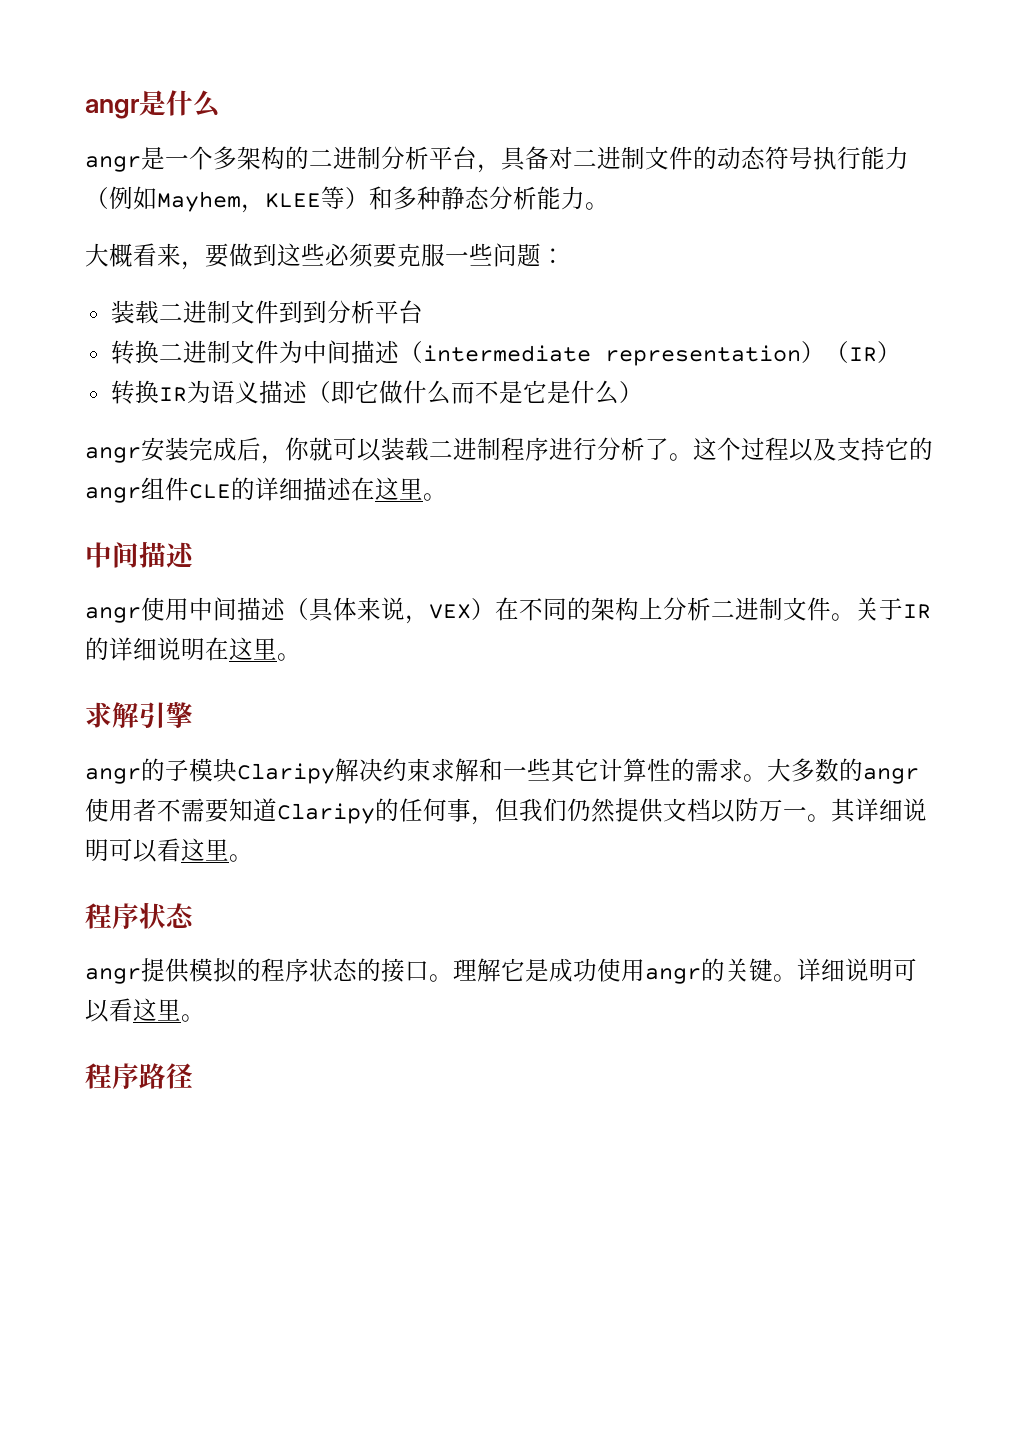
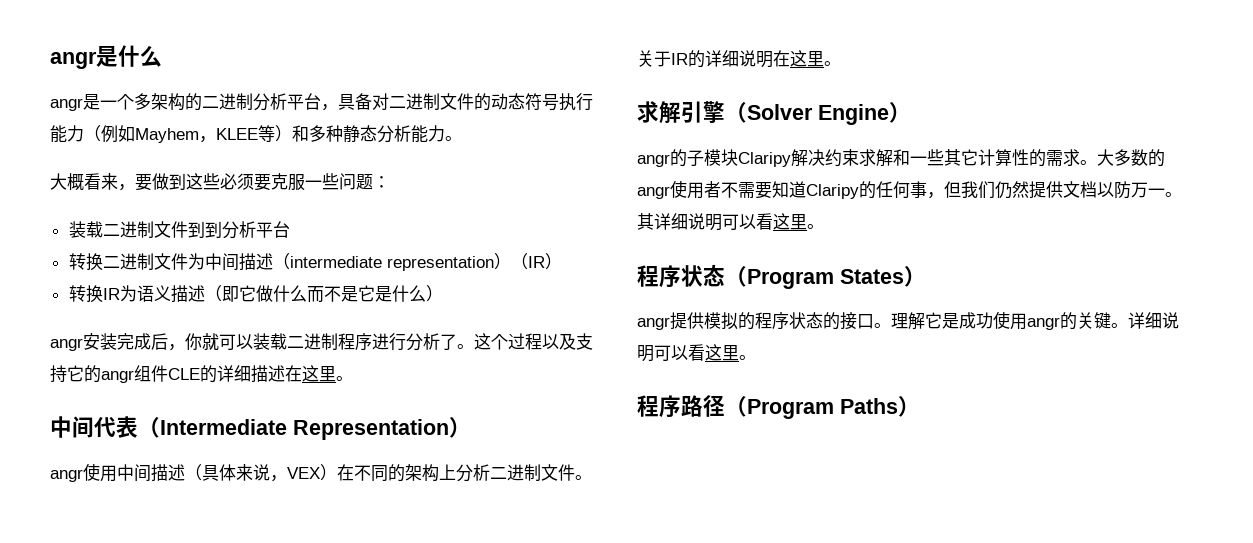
  这个过程以及支持它的angr组件CLE的详细描述在这里。
- 中间描述
+ 中间代表（Intermediate Representation）
- 求解引擎
+ 求解引擎（Solver Engine）
  其详细说明可以看这里。
- 程序状态
+ 程序状态（Program States）
- 程序路径
+ 程序路径（Program Paths）

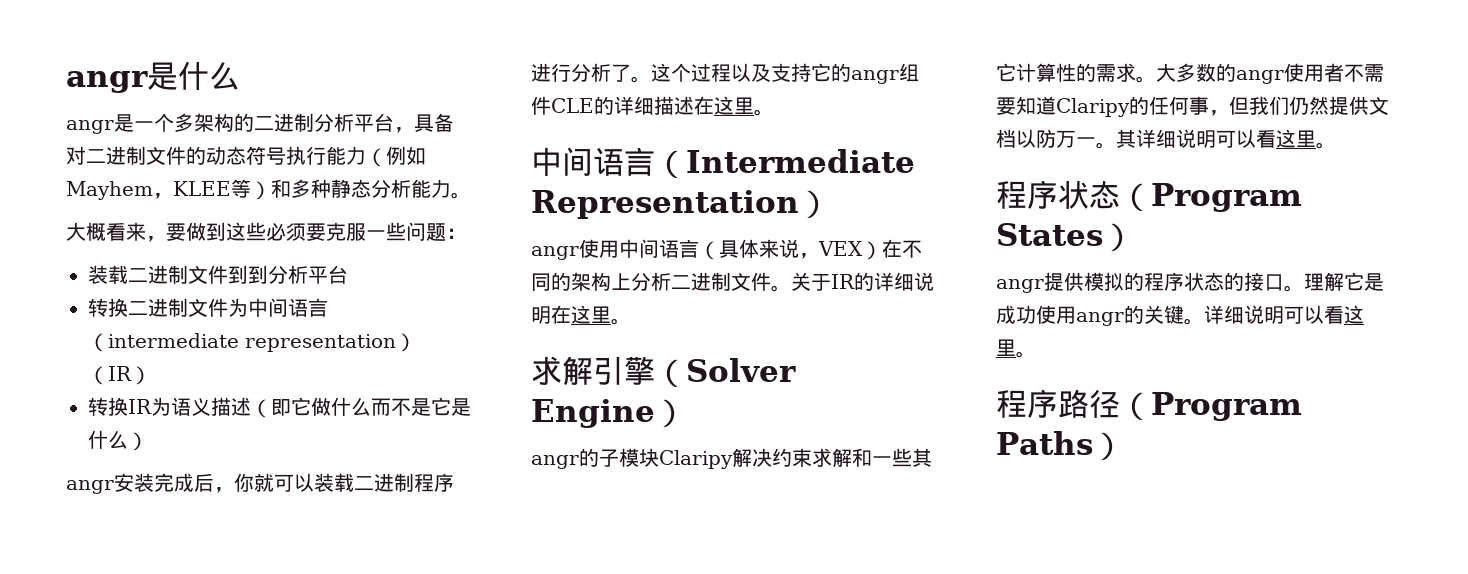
- 转换二进制文件为中间描述（intermediate representation）（IR）
+ 转换二进制文件为中间语言（intermediate representation）（IR）
- 中间代表（Intermediate Representation）
+ 中间语言（Intermediate Representation）
- angr使用中间描述（具体来说，VEX）在不同的架构上分析二进制文件。
+ angr使用中间语言（具体来说，VEX）在不同的架构上分析二进制文件。

